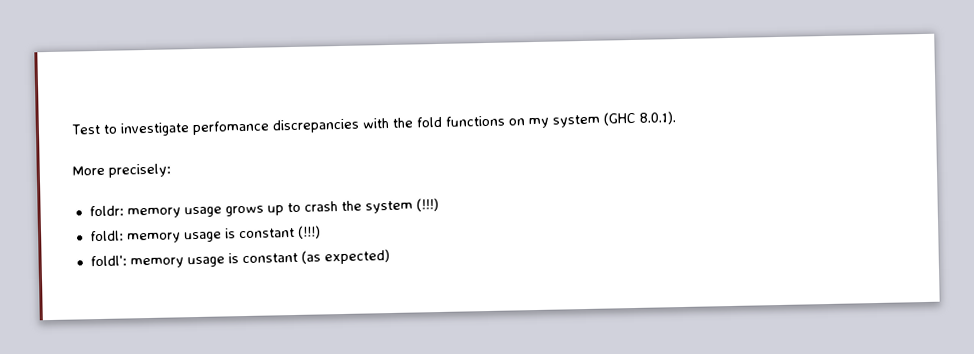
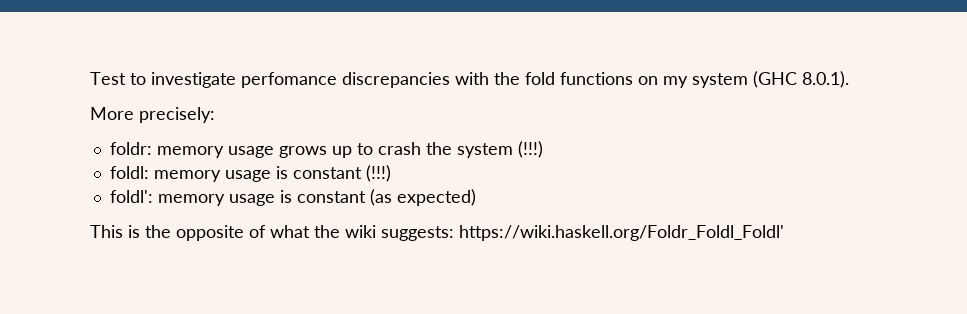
+ This is the opposite of what the wiki suggests: https://wiki.haskell.org/Foldr_Foldl_Foldl'

